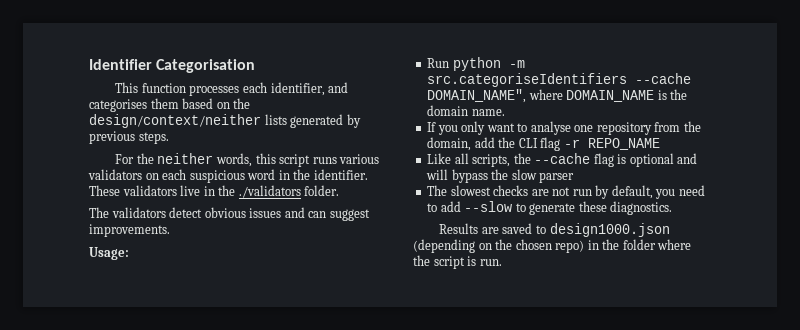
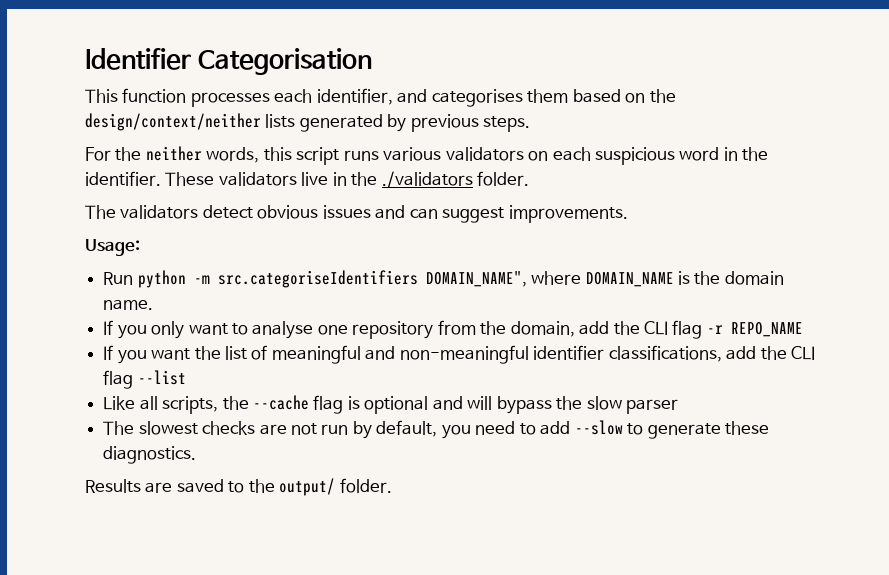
- Run python -m src.categoriseIdentifiers --cache DOMAIN_NAME", where DOMAIN_NAME is the domain name.
+ Run python -m src.categoriseIdentifiers DOMAIN_NAME", where DOMAIN_NAME is the domain name.
+ If you want the list of meaningful and non-meaningful identifier classifications, add the CLI flag --list
- Results are saved to design1000.json (depending on the chosen repo) in the folder where the script is run.
+ Results are saved to the output/ folder.

